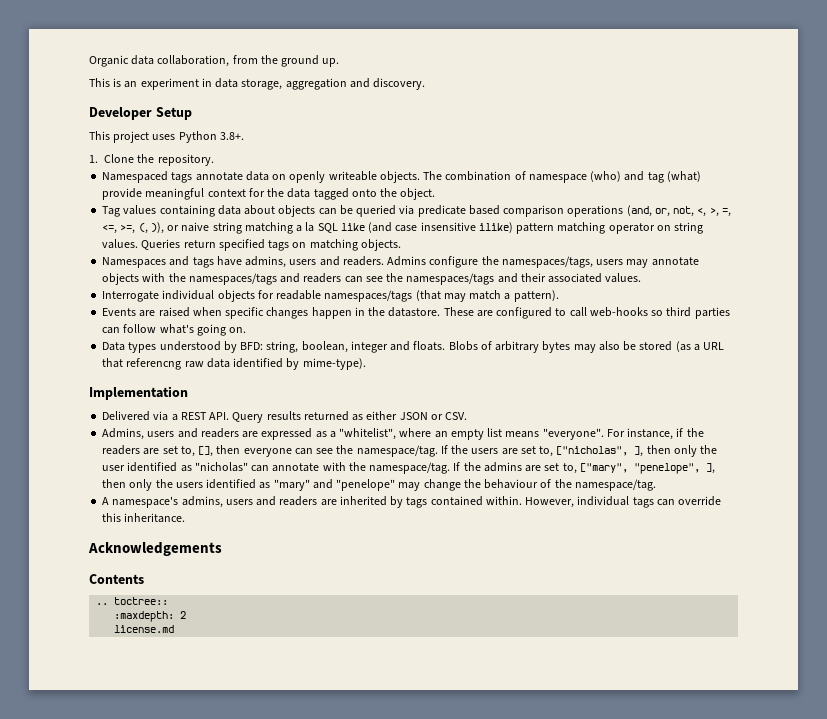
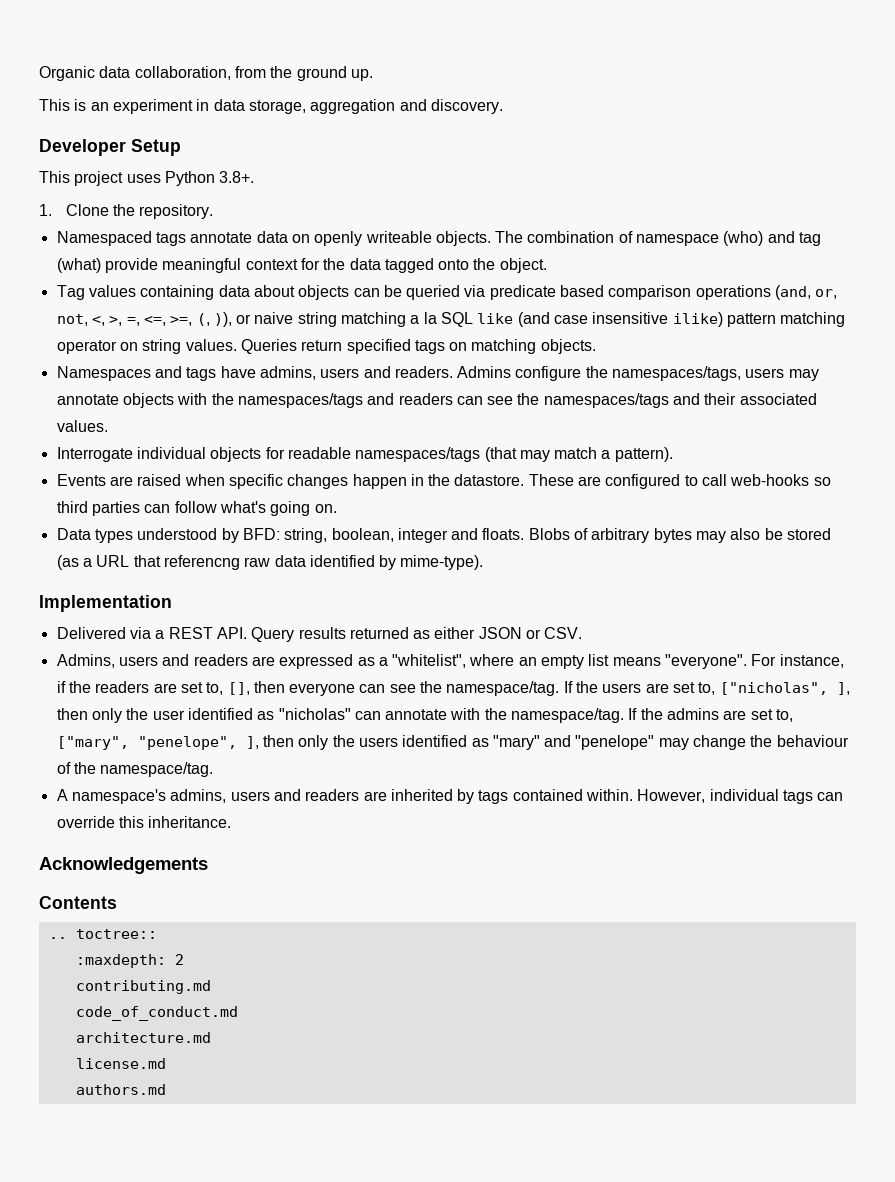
+ contributing.md
+ code_of_conduct.md
+ architecture.md
+ authors.md

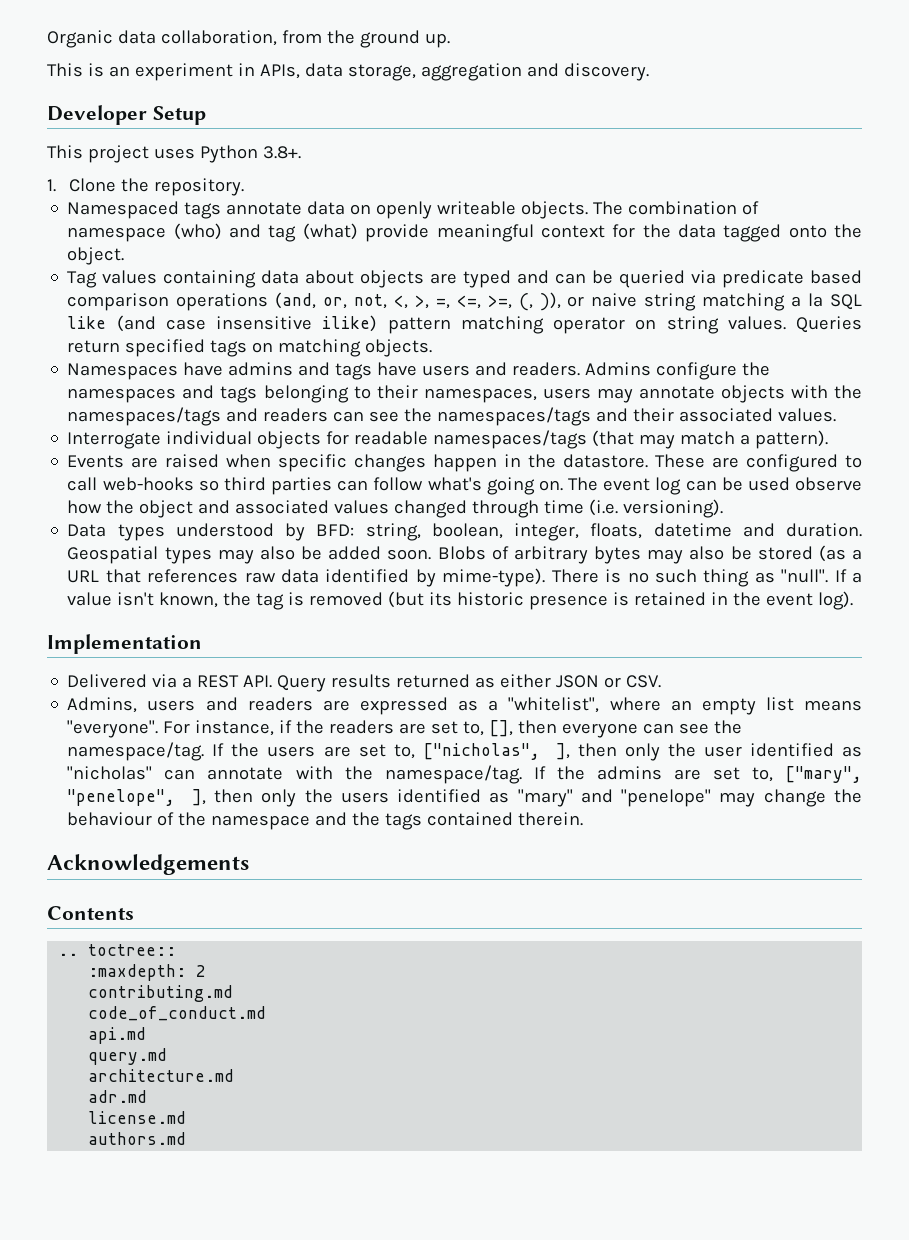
- This is an experiment in data storage, aggregation and discovery.
+ This is an experiment in APIs, data storage, aggregation and discovery.
- Tag values containing data about objects can be queried via predicate based comparison operations (and, or, not, <, >, =, <=, >=, (, )), or naive string matching a la SQL like (and case insensitive ilike) pattern matching operator on string values.
+ Tag values containing data about objects are typed and can be queried via predicate based comparison operations (and, or, not, <, >, =, <=, >=, (, )), or naive string matching a la SQL like (and case insensitive ilike) pattern matching operator on string values.
- Namespaces and tags have admins, users and readers.
+ Namespaces have admins and tags have users and readers.
- Admins configure the namespaces/tags, users may annotate objects with the namespaces/tags and readers can see the namespaces/tags and their associated values.
+ Admins configure the namespaces and tags belonging to their namespaces, users may annotate objects with the namespaces/tags and readers can see the namespaces/tags and their associated values.
+ The event log can be used observe how the object and associated values changed through time (i.e. versioning).
- Data types understood by BFD: string, boolean, integer and floats.
+ Data types understood by BFD: string, boolean, integer, floats, datetime and duration. Geospatial types may also be added soon.
- Blobs of arbitrary bytes may also be stored (as a URL that referencng raw data identified by mime-type).
+ Blobs of arbitrary bytes may also be stored (as a URL that references raw data identified by mime-type). There is no such thing as "null". If a value isn't known, the tag is removed (but its historic presence is retained in the event log).
- If the admins are set to, ["mary", "penelope", ], then only the users identified as "mary" and "penelope" may change the behaviour of the namespace/tag.
- A namespace's admins, users and readers are inherited by tags contained within. However, individual tags can override this inheritance.
+ If the admins are set to, ["mary", "penelope", ], then only the users identified as "mary" and "penelope" may change the behaviour of the namespace and the tags contained therein.
+ api.md
+ query.md
+ adr.md

